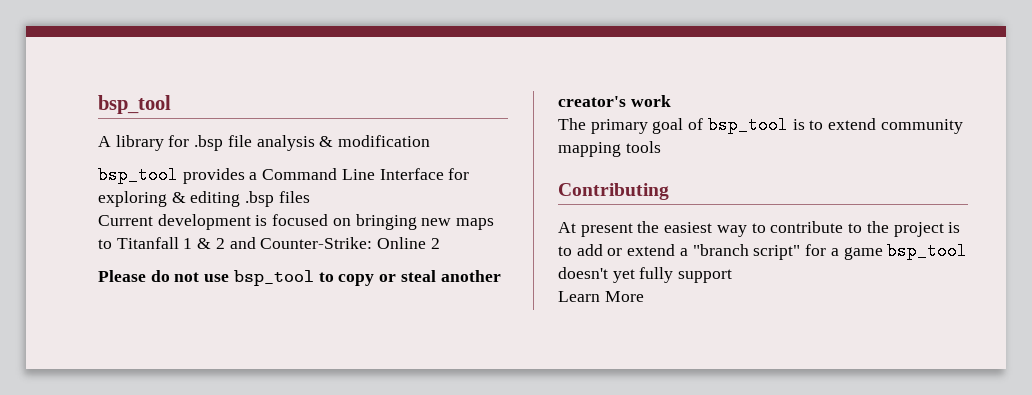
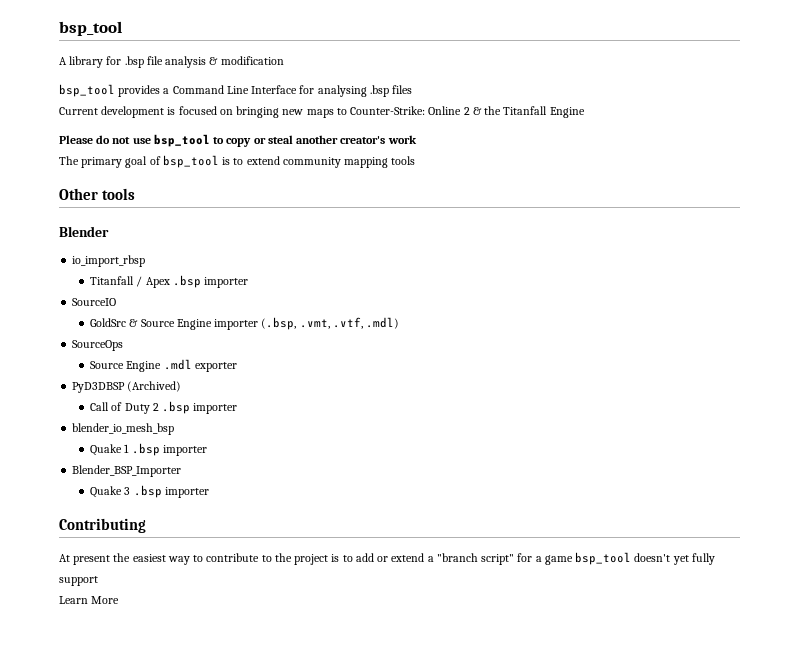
- bsp_tool provides a Command Line Interface for exploring & editing .bsp files
+ bsp_tool provides a Command Line Interface for analysing .bsp files
- Current development is focused on bringing new maps to Titanfall 1 & 2 and Counter-Strike: Online 2
+ Current development is focused on bringing new maps to Counter-Strike: Online 2 & the Titanfall Engine
+ Other tools
+ Blender
+ io_import_rbsp
+ Titanfall / Apex .bsp importer
+ SourceIO
+ GoldSrc & Source Engine importer (.bsp, .vmt, .vtf, .mdl)
+ SourceOps
+ Source Engine .mdl exporter
+ PyD3DBSP (Archived)
+ Call of Duty 2 .bsp importer
+ blender_io_mesh_bsp
+ Quake 1 .bsp importer
+ Blender_BSP_Importer
+ Quake 3 .bsp importer

